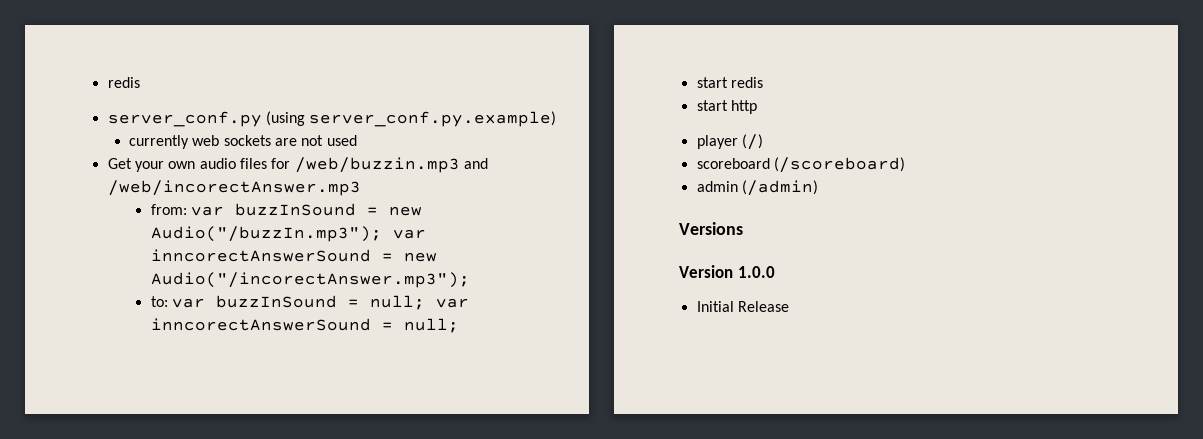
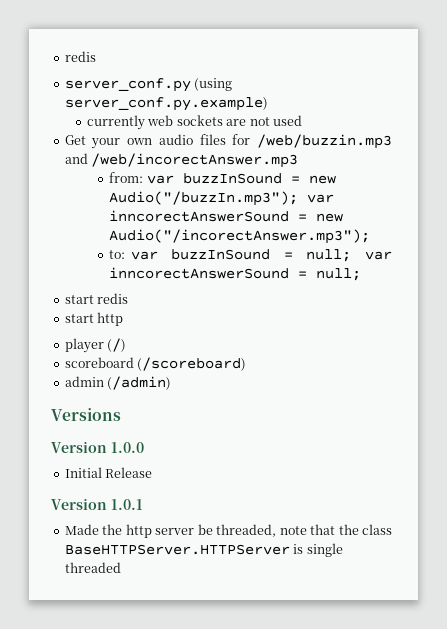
+ Version 1.0.1
+ Made the http server be threaded, note that the class BaseHTTPServer.HTTPServer is single threaded

